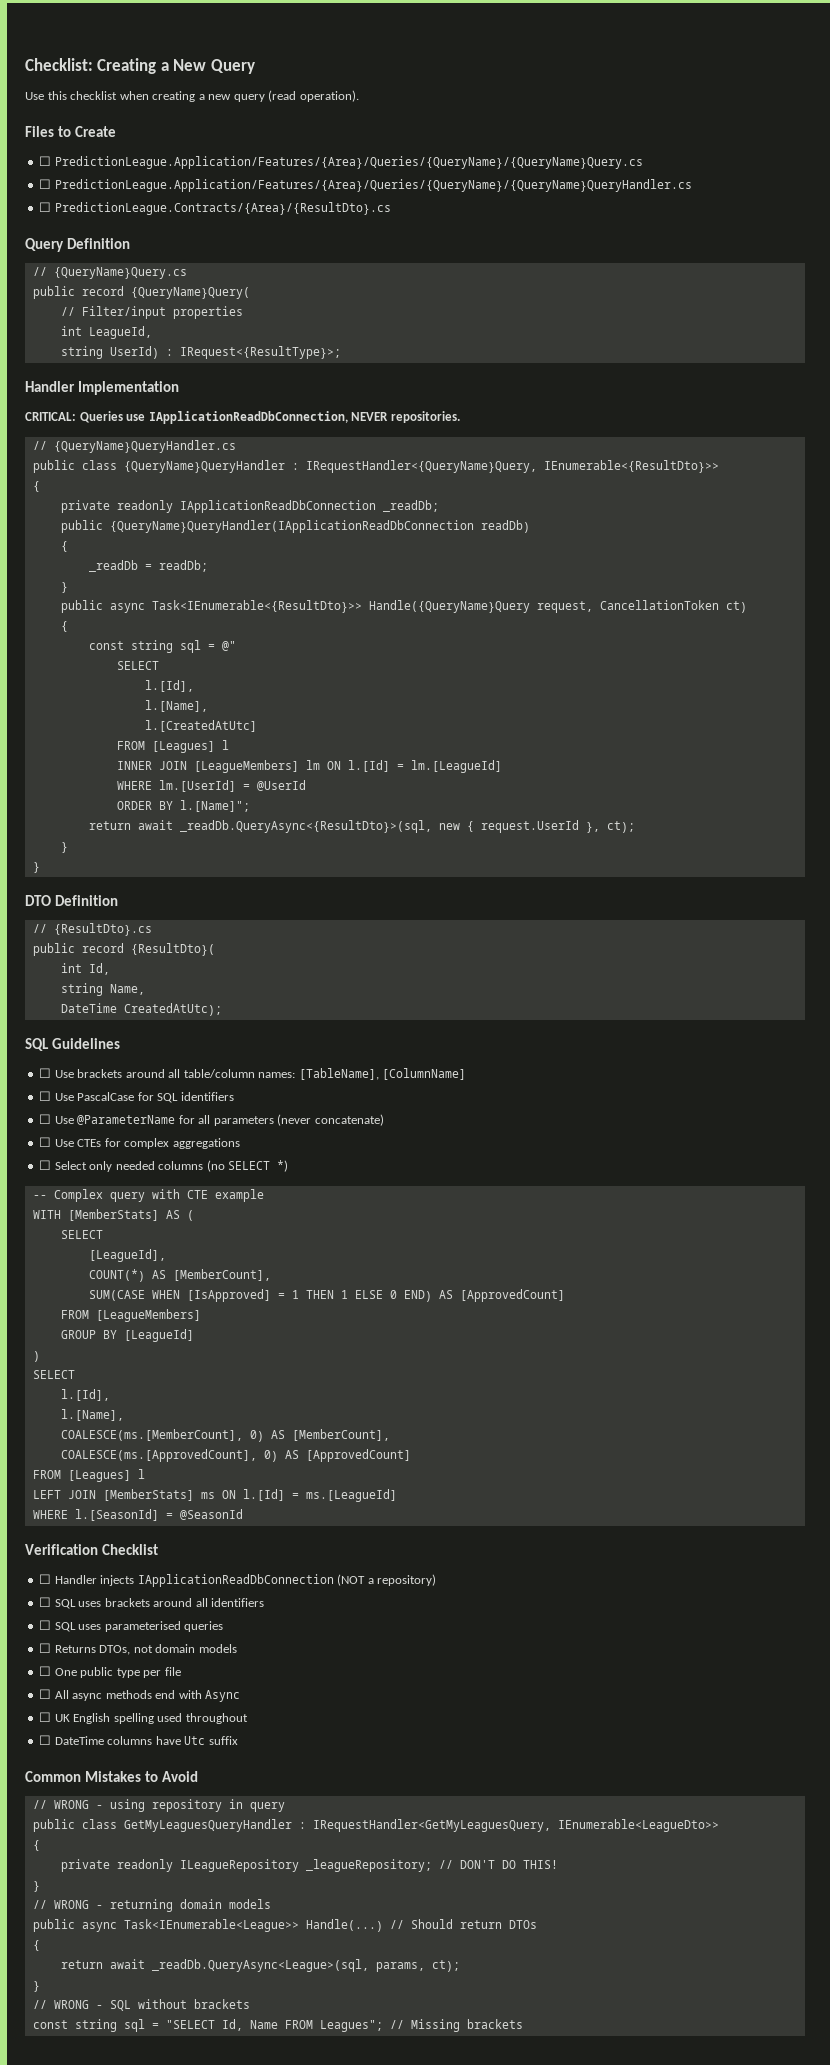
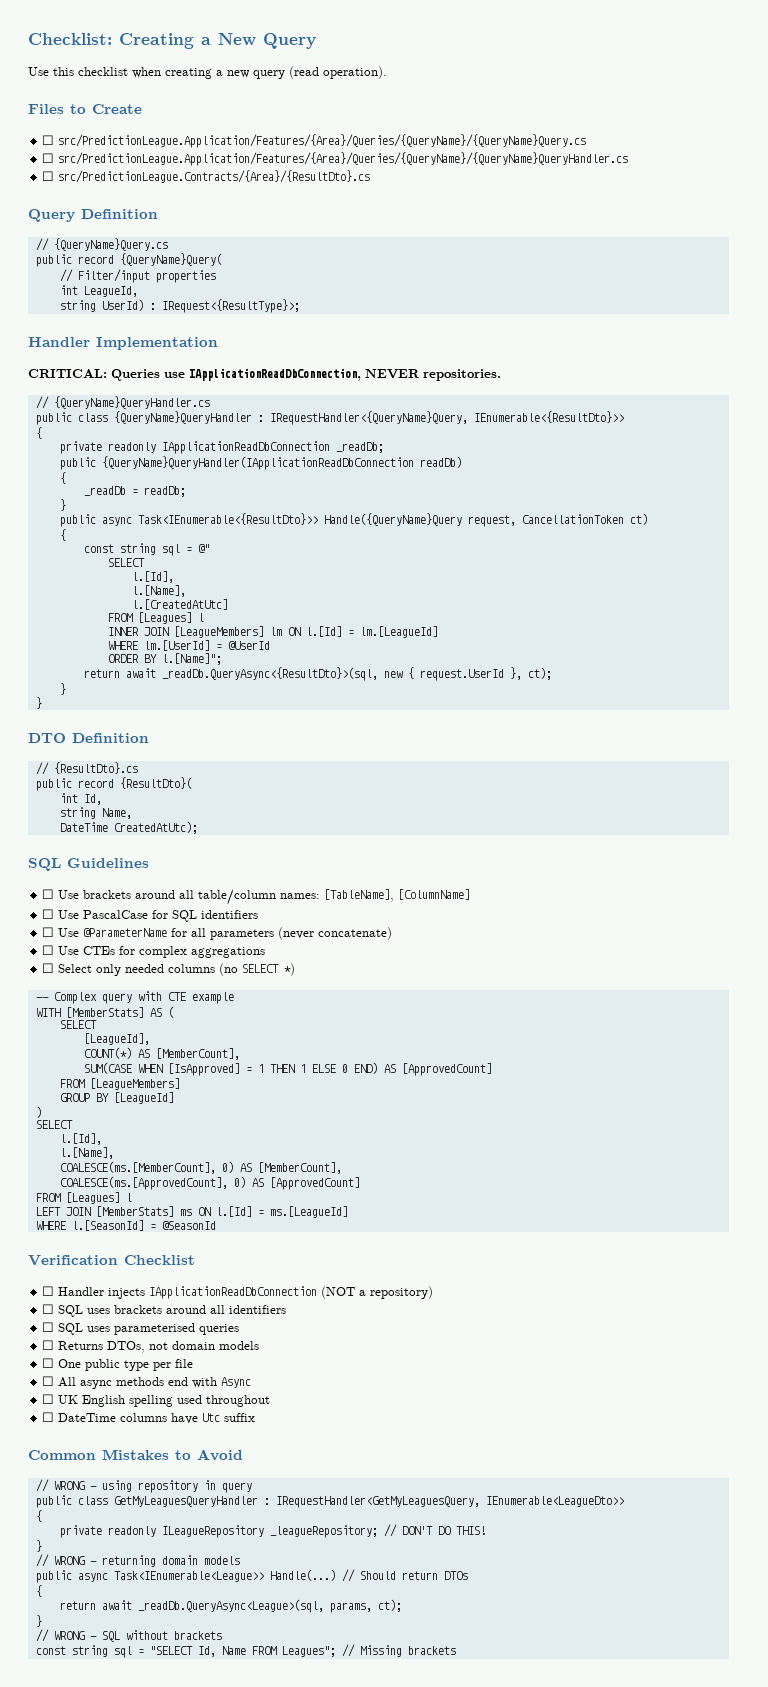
- ☐ PredictionLeague.Application/Features/{Area}/Queries/{QueryName}/{QueryName}Query.cs
- ☐ PredictionLeague.Application/Features/{Area}/Queries/{QueryName}/{QueryName}QueryHandler.cs
- ☐ PredictionLeague.Contracts/{Area}/{ResultDto}.cs
+ ☐ src/PredictionLeague.Application/Features/{Area}/Queries/{QueryName}/{QueryName}Query.cs
+ ☐ src/PredictionLeague.Application/Features/{Area}/Queries/{QueryName}/{QueryName}QueryHandler.cs
+ ☐ src/PredictionLeague.Contracts/{Area}/{ResultDto}.cs

